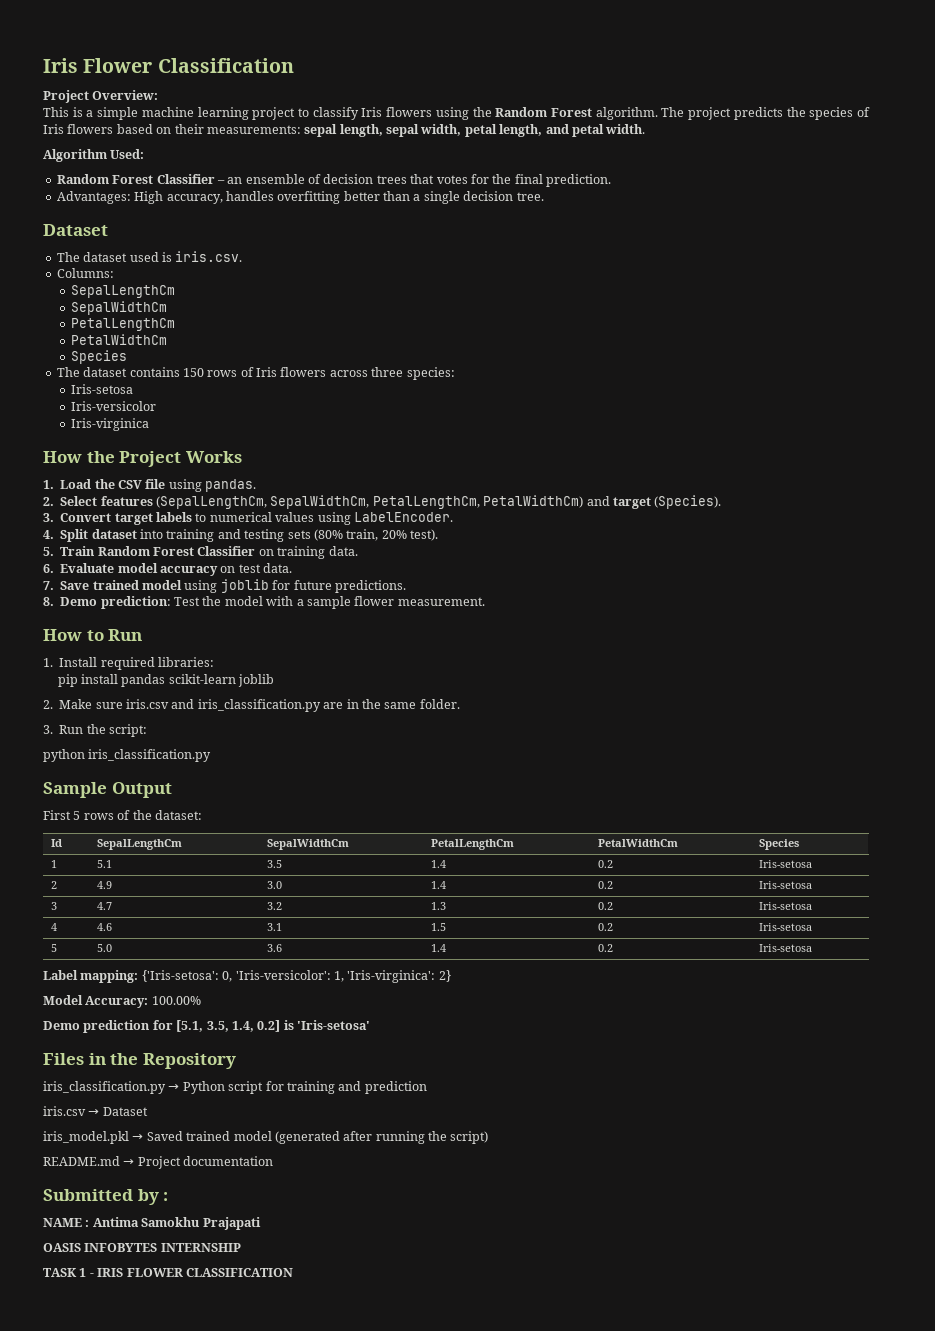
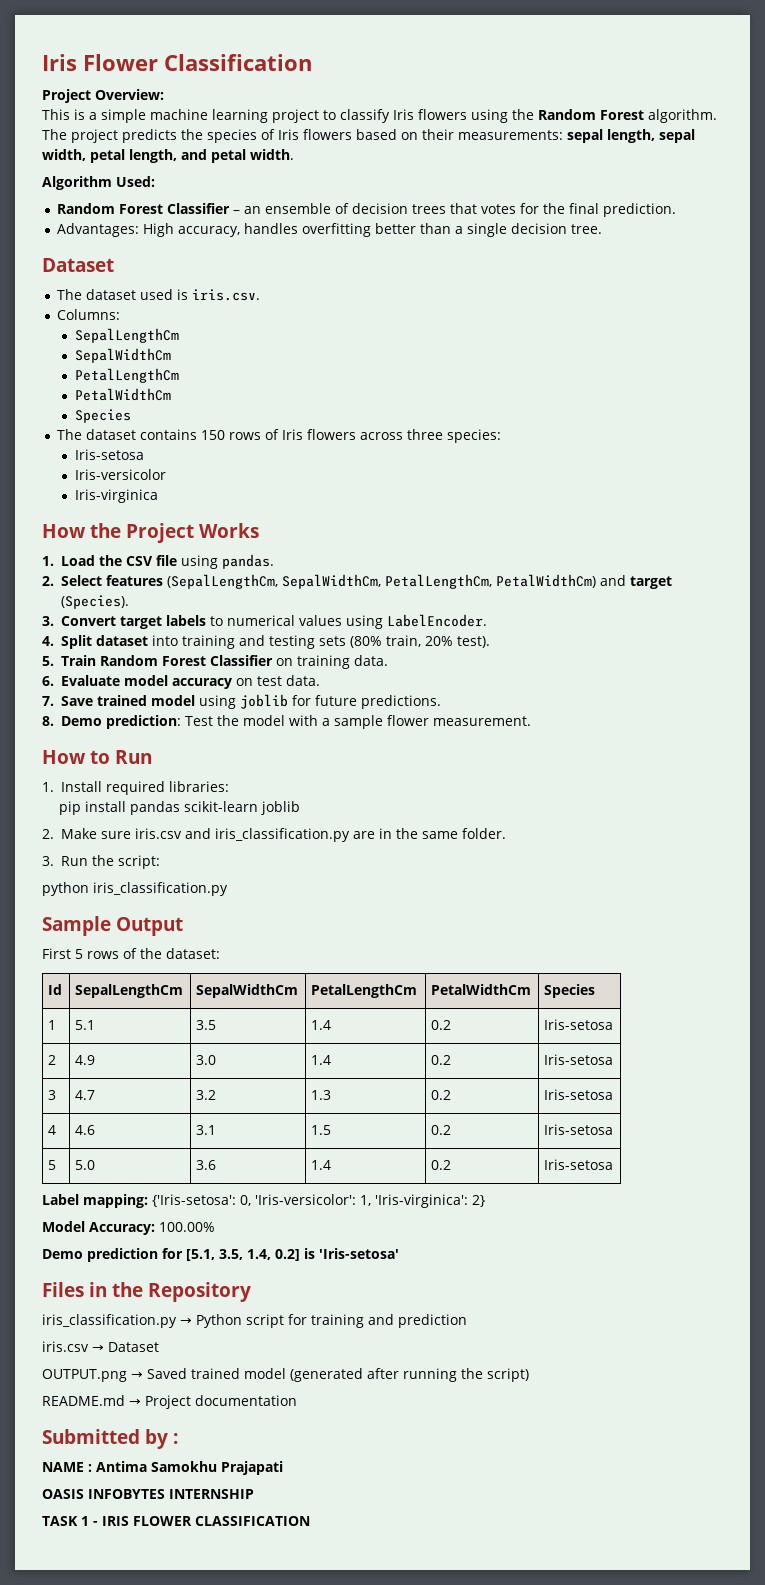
- iris_model.pkl → Saved trained model (generated after running the script)
+ OUTPUT.png → Saved trained model (generated after running the script)

